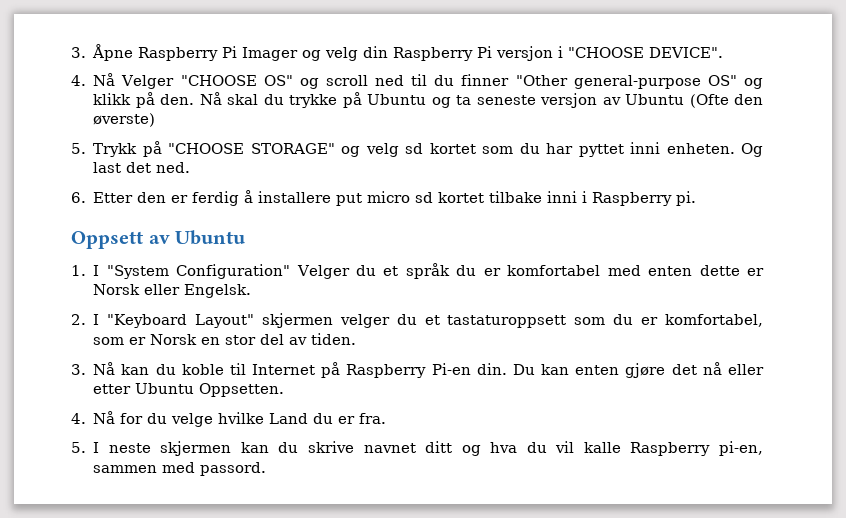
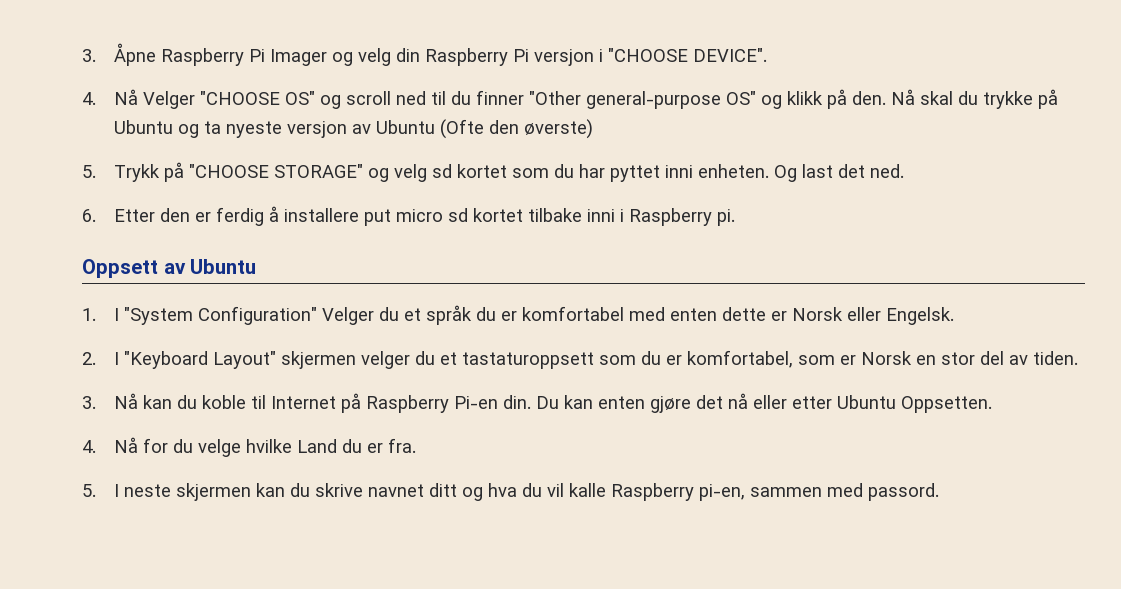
- Nå skal du trykke på Ubuntu og ta seneste versjon av Ubuntu (Ofte den øverste)
+ Nå skal du trykke på Ubuntu og ta nyeste versjon av Ubuntu (Ofte den øverste)

